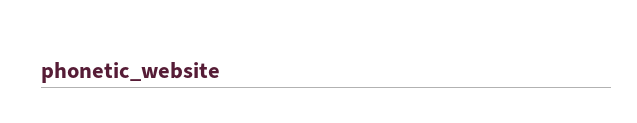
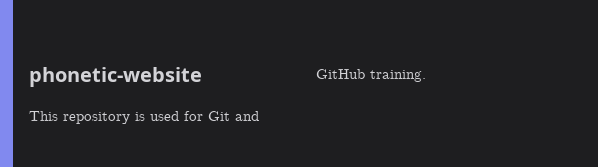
- phonetic_website
+ phonetic-website
+ This repository is used for Git and GitHub training.

